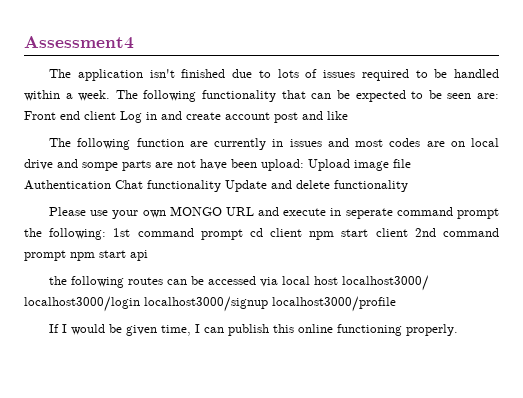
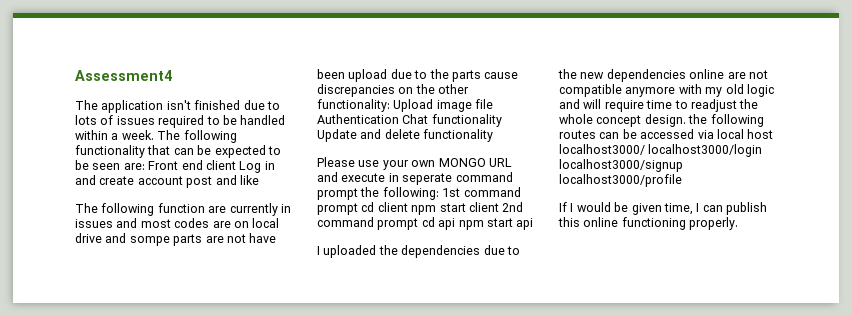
- The following function are currently in issues and most codes are on local drive and sompe parts are not have been upload: Upload image file Authentication Chat functionality Update and delete functionality
+ The following function are currently in issues and most codes are on local drive and sompe parts are not have been upload due to the parts cause discrepancies on the other functionality: Upload image file Authentication Chat functionality Update and delete functionality
- Please use your own MONGO URL and execute in seperate command prompt the following: 1st command prompt cd client npm start client 2nd command prompt npm start api
+ Please use your own MONGO URL and execute in seperate command prompt the following: 1st command prompt cd client npm start client 2nd command prompt cd api npm start api
- the following routes can be accessed via local host localhost3000/ localhost3000/login localhost3000/signup localhost3000/profile
+ I uploaded the dependencies due to the new dependencies online are not compatible anymore with my old logic and will require time to readjust the whole concept design. the following routes can be accessed via local host localhost3000/ localhost3000/login localhost3000/signup localhost3000/profile

